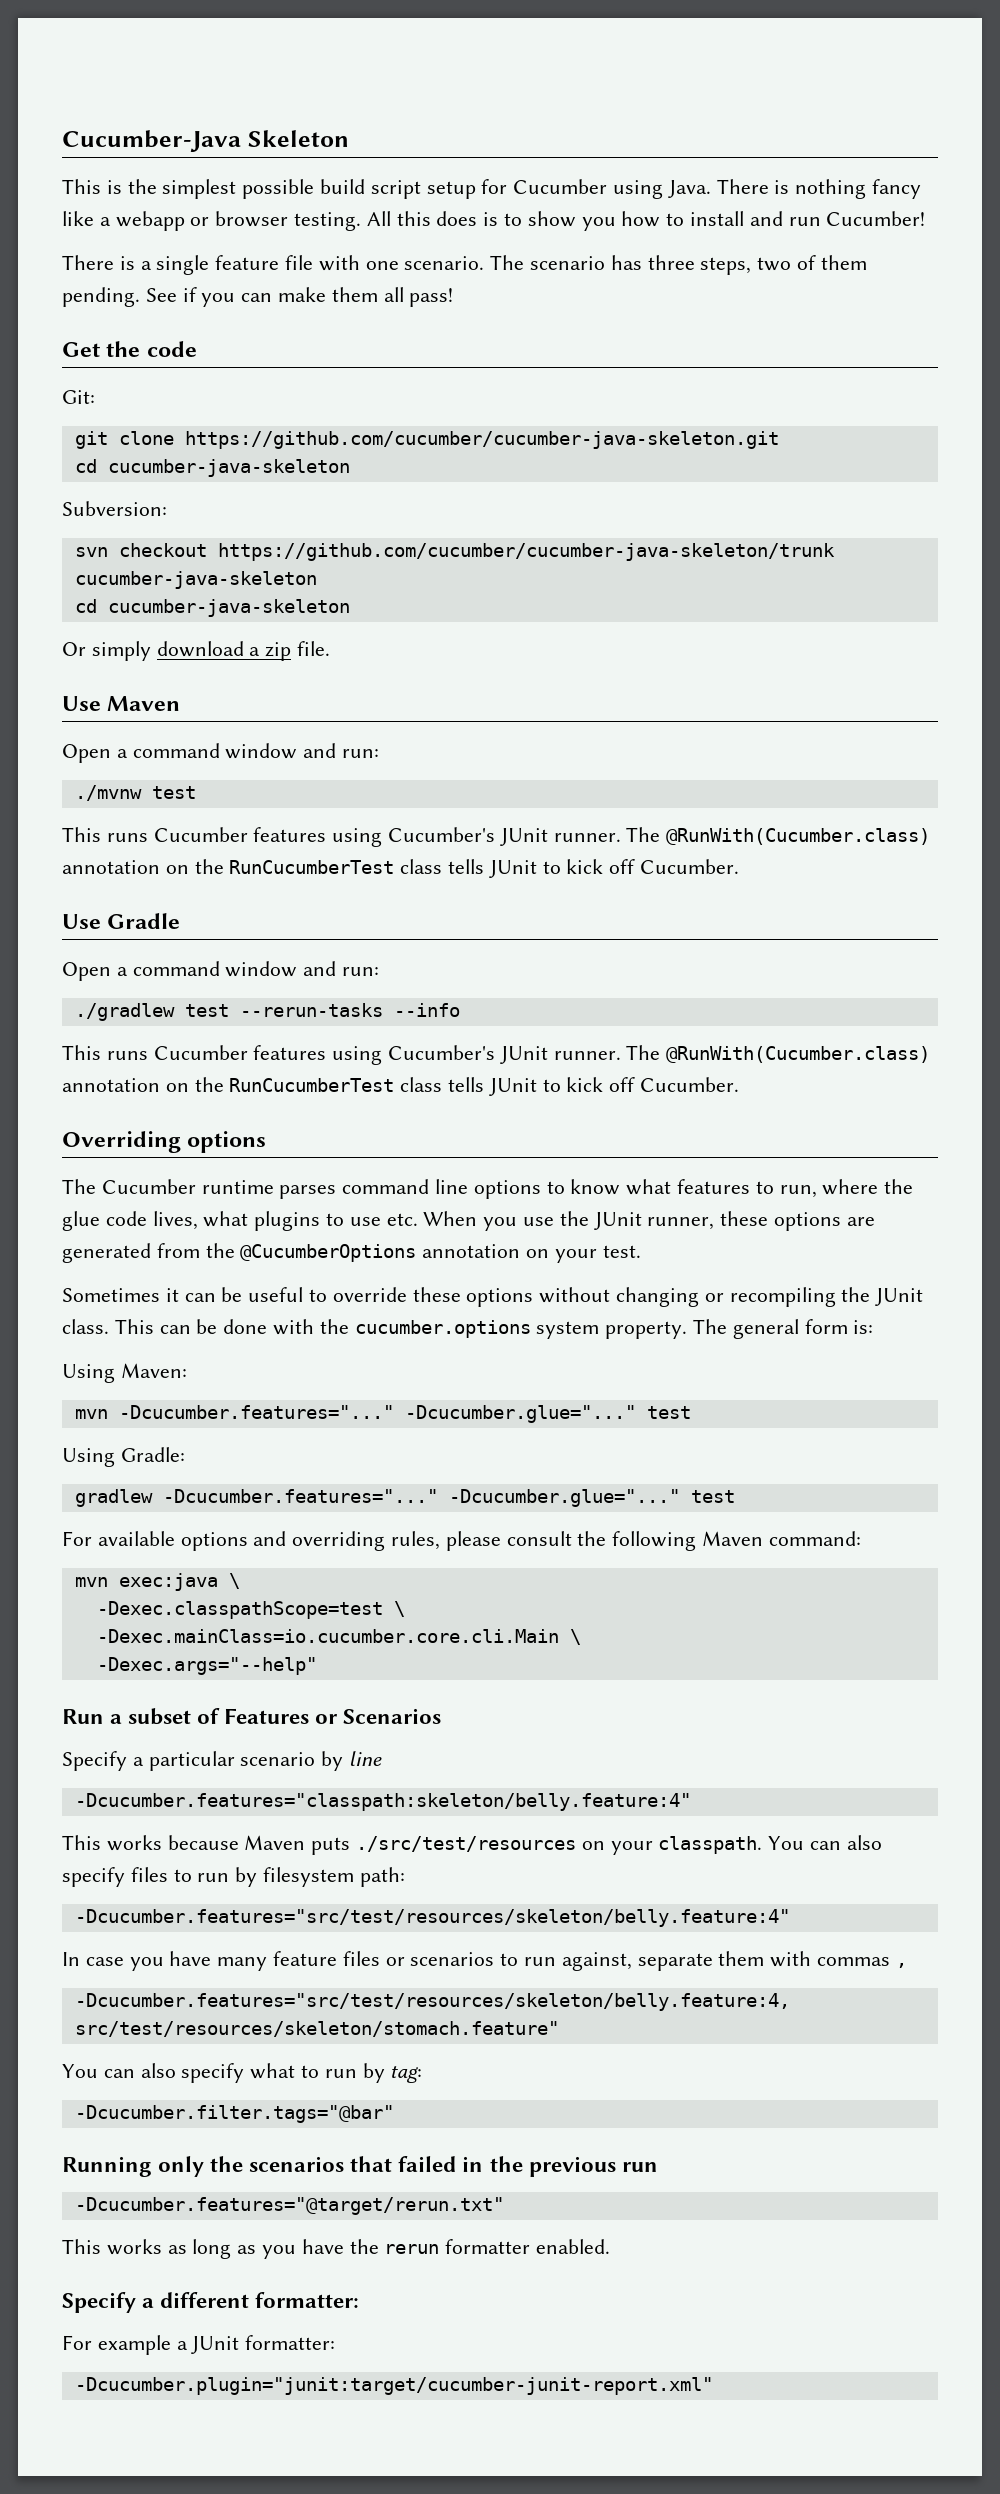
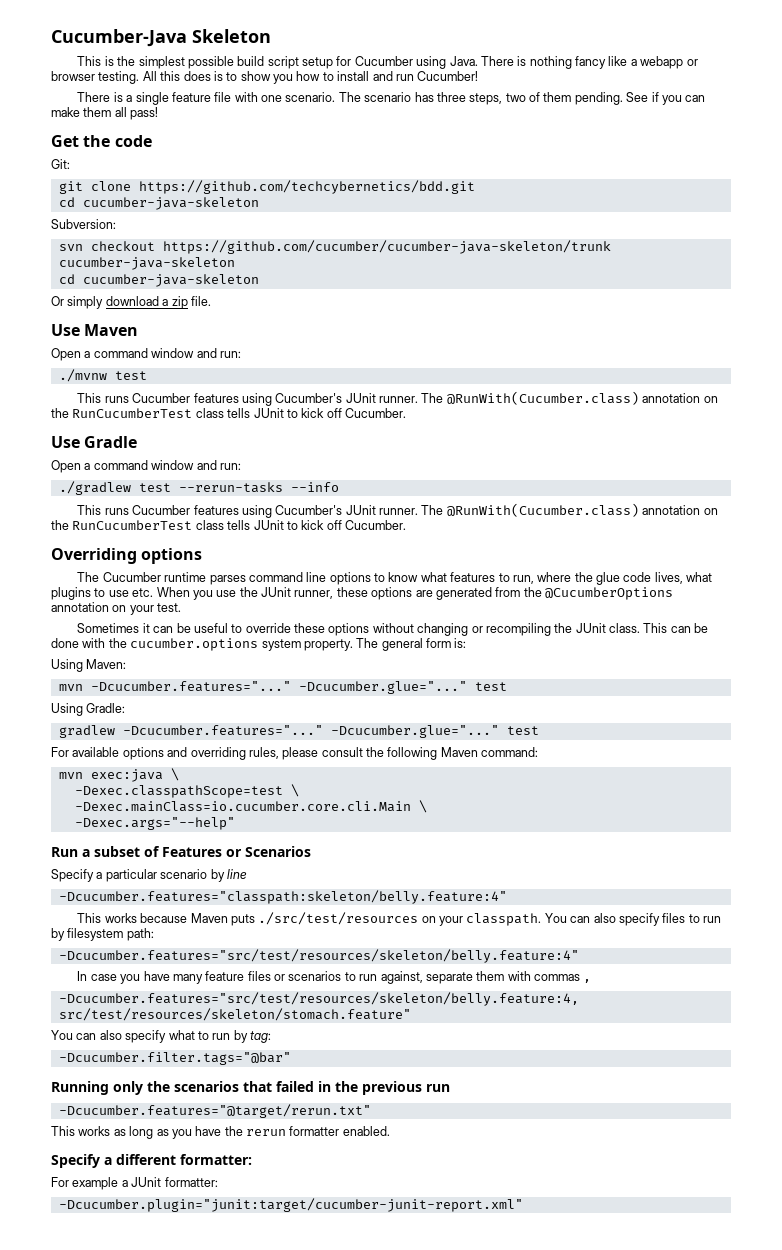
- git clone https://github.com/cucumber/cucumber-java-skeleton.git
+ git clone https://github.com/techcybernetics/bdd.git

